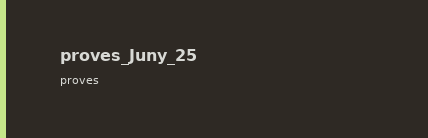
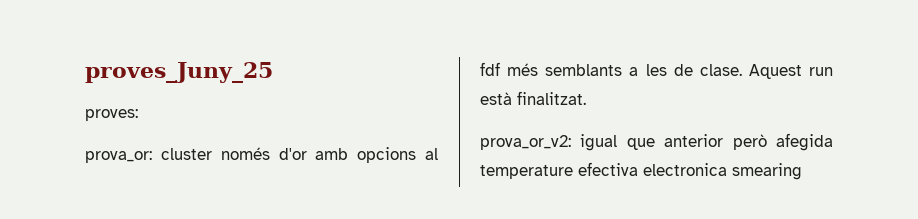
- proves
+ proves:
+ prova_or: cluster només d'or amb opcions al fdf més semblants a les de clase. Aquest run està finalitzat.
+ prova_or_v2: igual que anterior però afegida temperature efectiva electronica smearing

